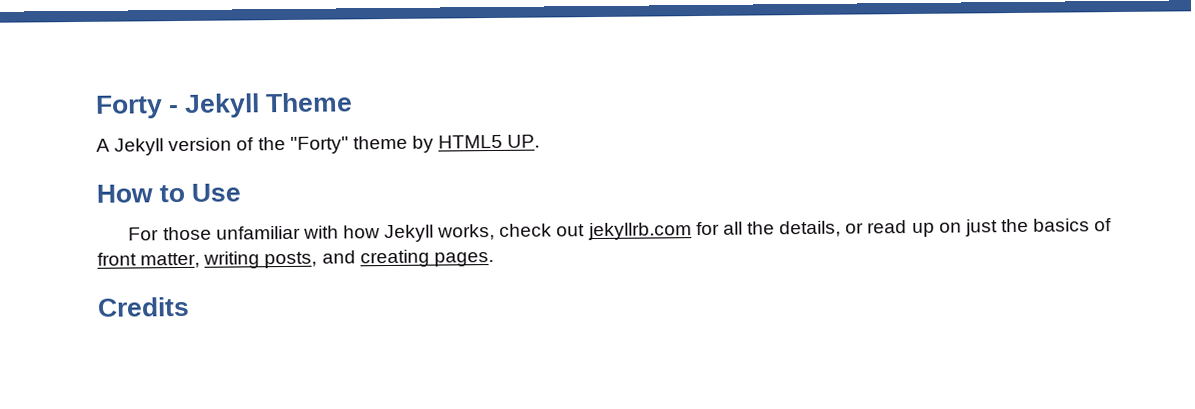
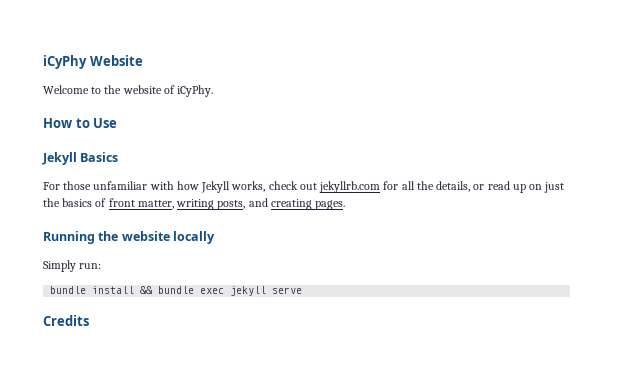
- Forty - Jekyll Theme
- A Jekyll version of the "Forty" theme by HTML5 UP.
+ iCyPhy Website
+ Welcome to the website of iCyPhy.
+ Jekyll Basics
+ Running the website locally
+ Simply run:
+ bundle install && bundle exec jekyll serve

